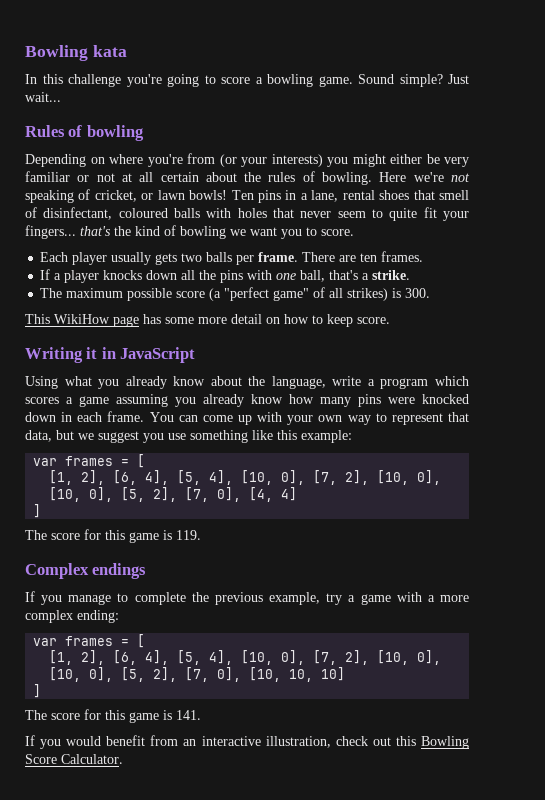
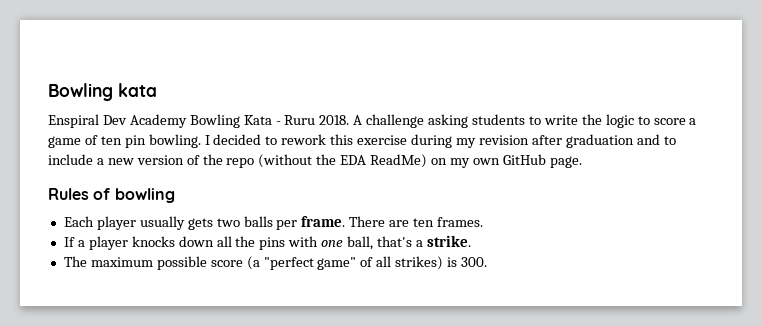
- In this challenge you're going to score a bowling game. Sound simple? Just wait...
+ Enspiral Dev Academy Bowling Kata - Ruru 2018. A challenge asking students to write the logic to score a game of ten pin bowling. I decided to rework this exercise during my revision after graduation and to include a new version of the repo (without the EDA ReadMe) on my own GitHub page.
  Rules of bowling
- Depending on where you're from (or your interests) you might either be very familiar or not at all certain about the rules of bowling. Here we're not speaking of cricket, or lawn bowls! Ten pins in a lane, rental shoes that smell of disinfectant, coloured balls with holes that never seem to quite fit your fingers... that's the kind of bowling we want you to score.
- This WikiHow page has some more detail on how to keep score.
- Writing it in JavaScript
- Using what you already know about the language, write a program which scores a game assuming you already know how many pins were knocked down in each frame. You can come up with your own way to represent that data, but we suggest you use something like this example:
- var frames = [
- [1, 2], [6, 4], [5, 4], [10, 0], [7, 2], [10, 0], [10, 0], [5, 2], [7, 0], [4, 4]
- ]
- The score for this game is 119.
- Complex endings
- If you manage to complete the previous example, try a game with a more complex ending:
- var frames = [
- [1, 2], [6, 4], [5, 4], [10, 0], [7, 2], [10, 0], [10, 0], [5, 2], [7, 0], [10, 10, 10]
- ]
- The score for this game is 141.
- If you would benefit from an interactive illustration, check out this Bowling Score Calculator.

